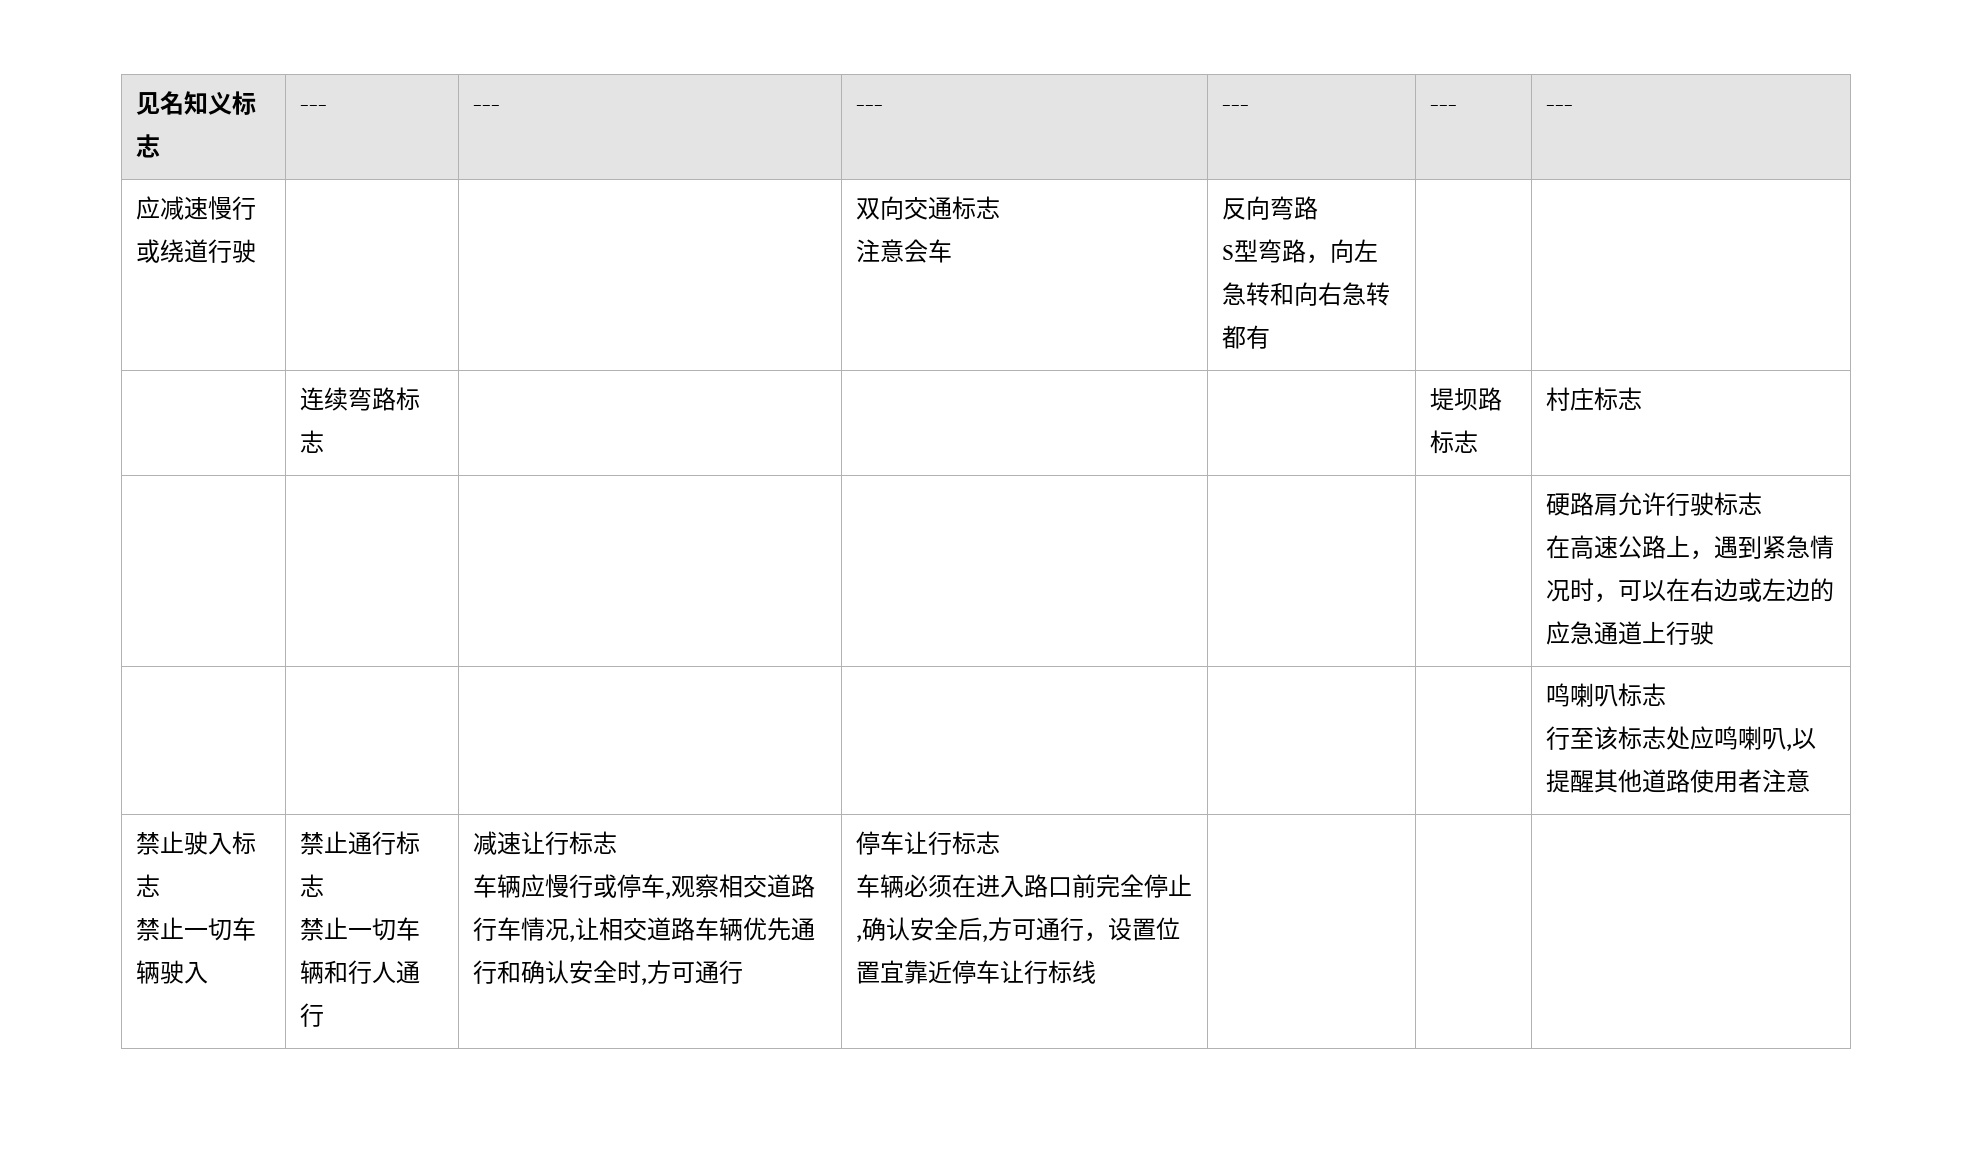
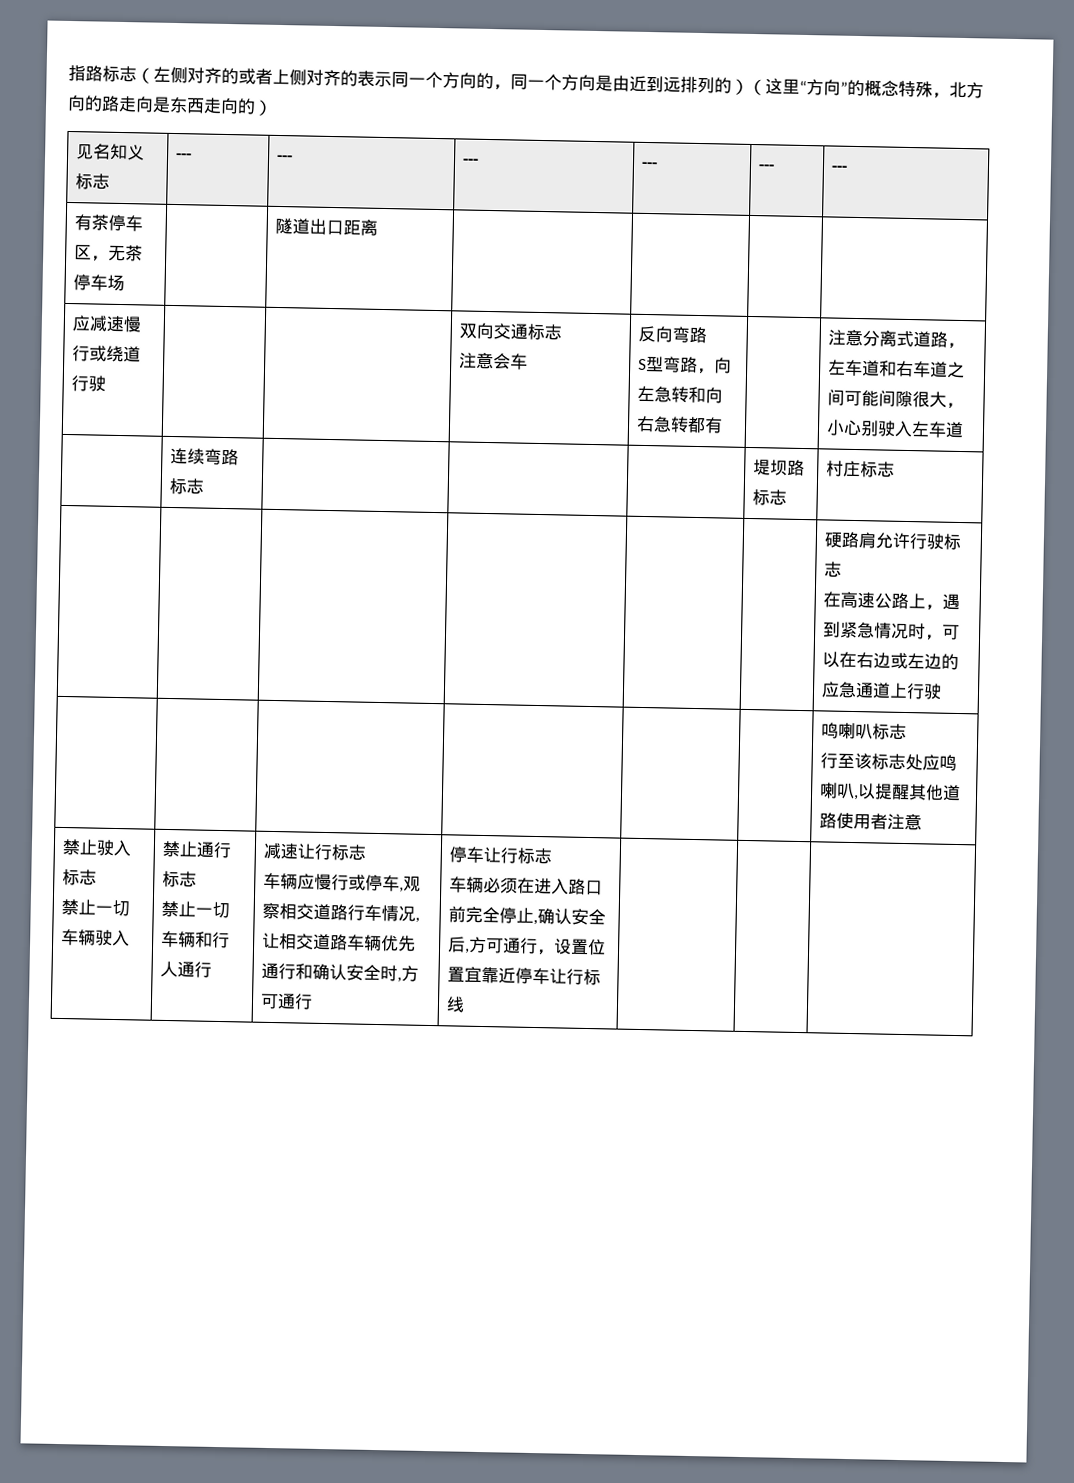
+ 指路标志（左侧对齐的或者上侧对齐的表示同一个方向的，同一个方向是由近到远排列的）（这里“方向”的概念特殊，北方向的路走向是东西走向的）
+ 有茶停车区，无茶停车场 | | 隧道出口距离 | | | |
  应减速慢行或绕道行驶 | | | 双向交通标志
  注意会车 | 反向弯路
- S型弯路，向左急转和向右急转都有 | |
+ S型弯路，向左急转和向右急转都有 | | 注意分离式道路，左车道和右车道之间可能间隙很大，小心别驶入左车道

